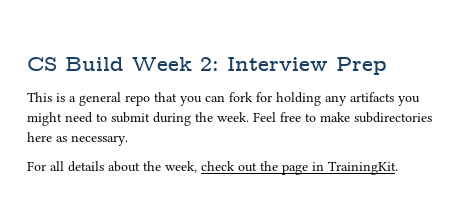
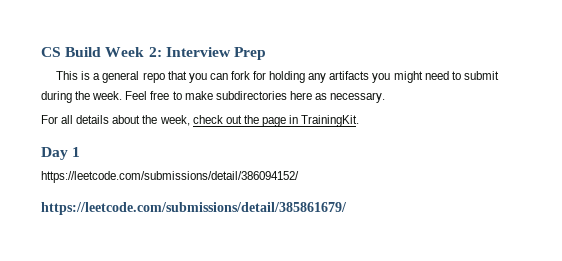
+ Day 1
+ https://leetcode.com/submissions/detail/386094152/
+ https://leetcode.com/submissions/detail/385861679/

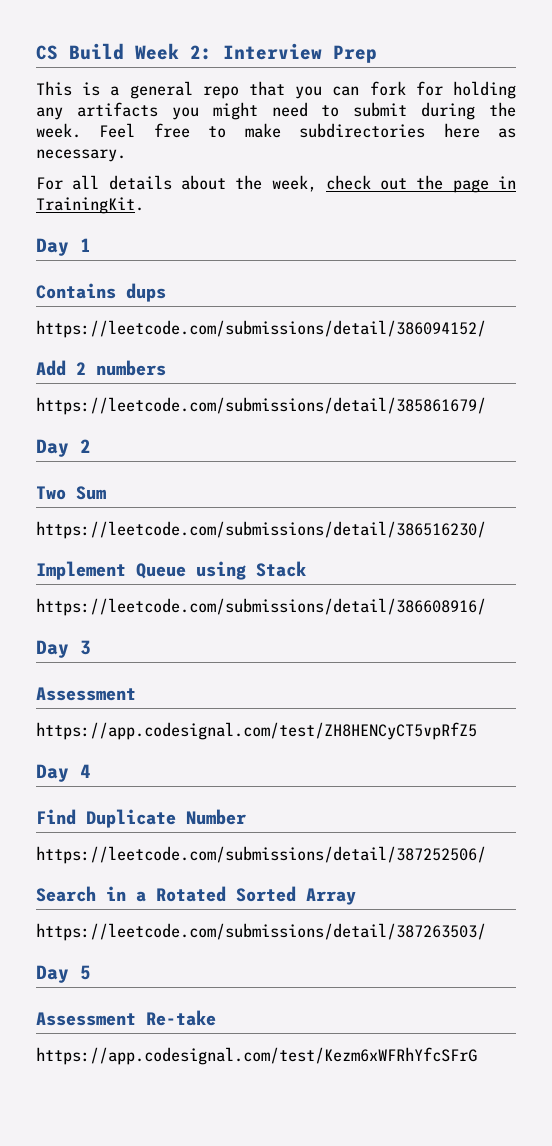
+ Contains dups
+ Add 2 numbers
  https://leetcode.com/submissions/detail/385861679/
+ Day 2
+ Two Sum
+ https://leetcode.com/submissions/detail/386516230/
+ Implement Queue using Stack
+ https://leetcode.com/submissions/detail/386608916/
+ Day 3
+ Assessment
+ https://app.codesignal.com/test/ZH8HENCyCT5vpRfZ5
+ Day 4
+ Find Duplicate Number
+ https://leetcode.com/submissions/detail/387252506/
+ Search in a Rotated Sorted Array
+ https://leetcode.com/submissions/detail/387263503/
+ Day 5
+ Assessment Re-take
+ https://app.codesignal.com/test/Kezm6xWFRhYfcSFrG

